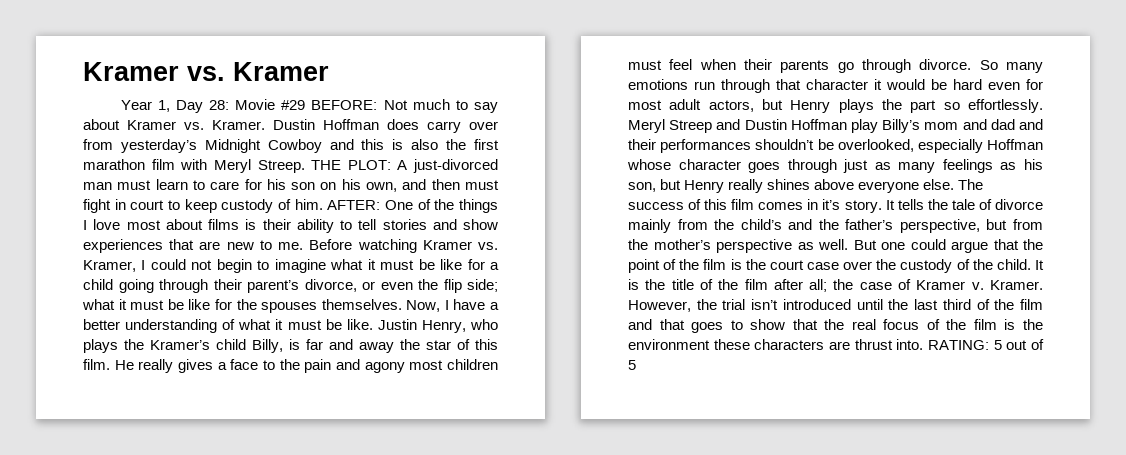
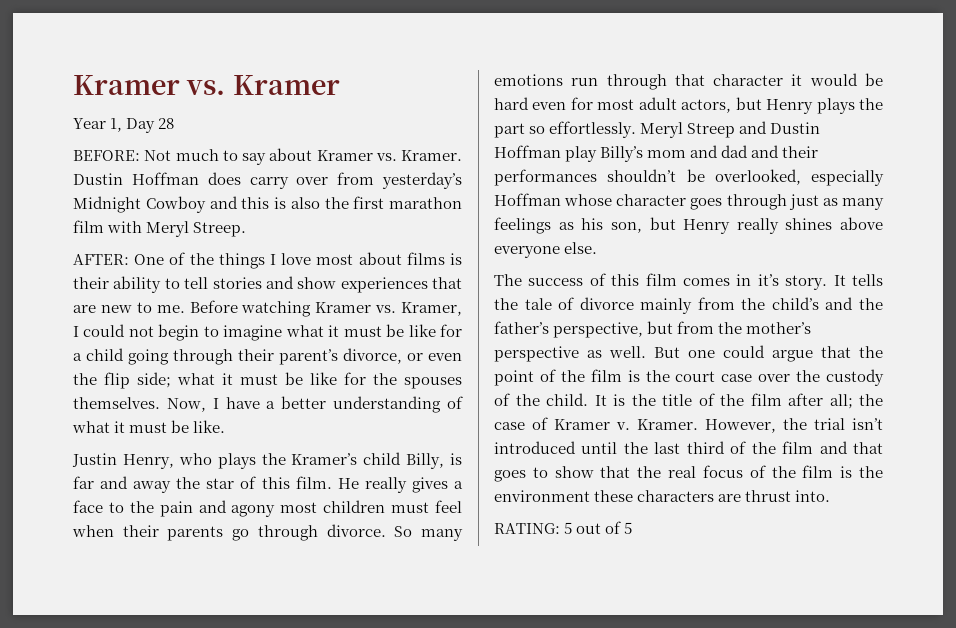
- Year 1, Day 28: Movie #29 BEFORE: Not much to say about Kramer vs. Kramer.
+ Year 1, Day 28
+ BEFORE: Not much to say about Kramer vs. Kramer.
- Dustin Hoffman does carry over from yesterday’s Midnight Cowboy and this is also the first marathon film with Meryl Streep. THE PLOT: A just-divorced man must learn to care for his son on his own, and then must fight in court to keep custody of him. AFTER: One of the things I love most about films is their ability to tell stories and show experiences that are new to me.
+ Dustin Hoffman does carry over from yesterday’s Midnight Cowboy and this is also the first marathon film with Meryl Streep.
+ AFTER: One of the things I love most about films is their ability to tell stories and show experiences that are new to me.
- Now, I have a better understanding of what it must be like. Justin Henry, who plays the Kramer’s child Billy, is far and away the star of this film.
+ Now, I have a better understanding of what it must be like.
+ Justin Henry, who plays the Kramer’s child Billy, is far and away the star of this film.
- Meryl Streep and Dustin Hoffman play Billy’s mom and dad and their performances shouldn’t be overlooked, especially Hoffman whose character goes through just as many feelings as his son, but Henry really shines above everyone else. The success of this film comes in it’s story.
+ Meryl Streep and Dustin Hoffman play Billy’s mom and dad and their performances shouldn’t be overlooked, especially Hoffman whose character goes through just as many feelings as his son, but Henry really shines above everyone else.
+ The success of this film comes in it’s story.
- However, the trial isn’t introduced until the last third of the film and that goes to show that the real focus of the film is the environment these characters are thrust into. RATING: 5 out of 5
+ However, the trial isn’t introduced until the last third of the film and that goes to show that the real focus of the film is the environment these characters are thrust into.
+ RATING: 5 out of 5

